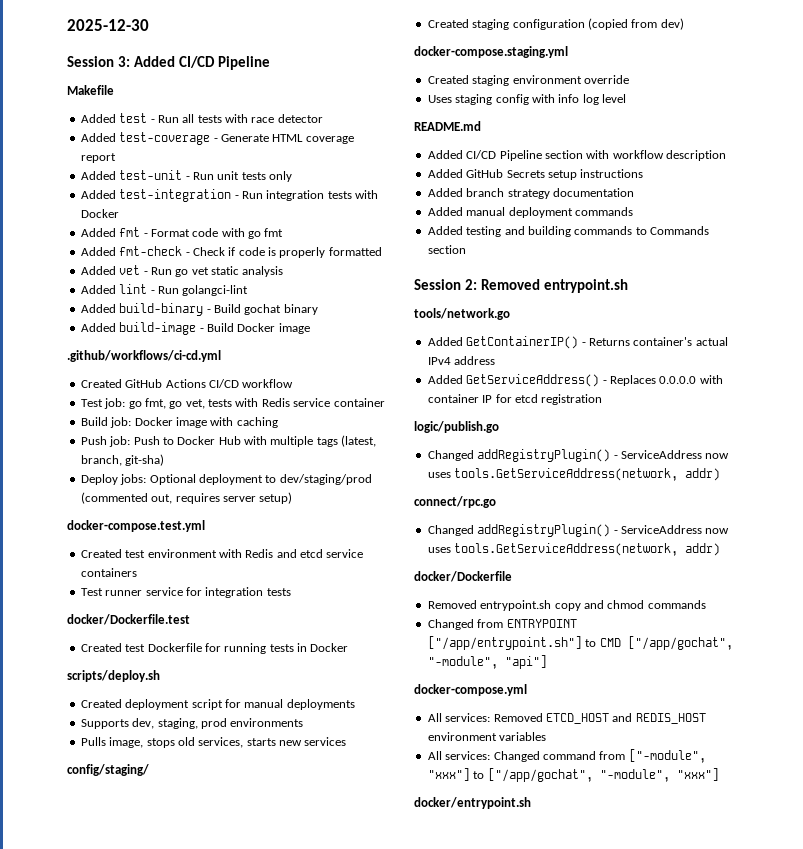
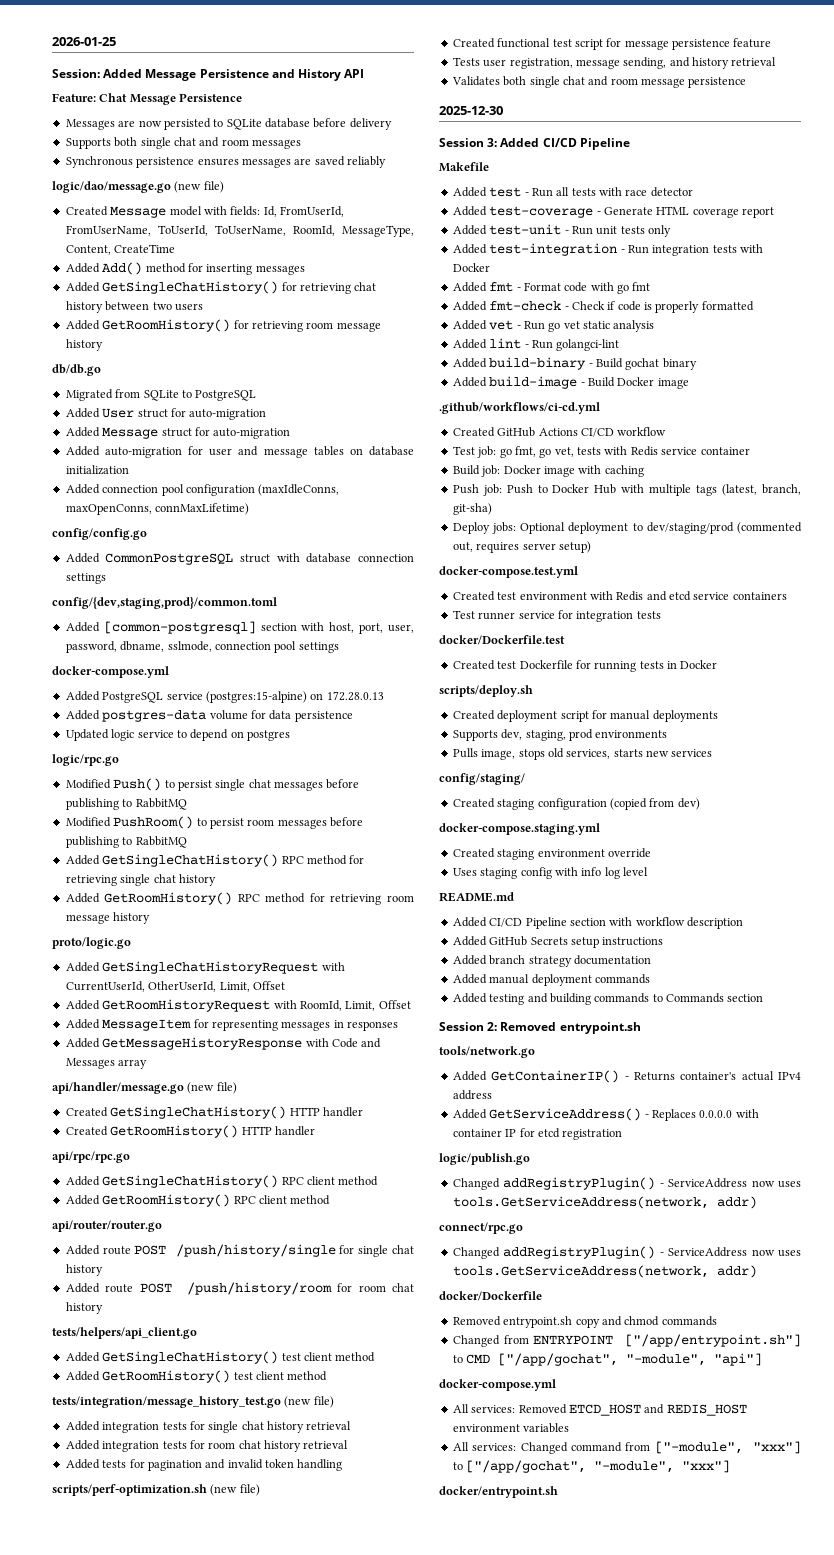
+ 2026-01-25
+ Session: Added Message Persistence and History API
+ Feature: Chat Message Persistence
+ Messages are now persisted to SQLite database before delivery
+ Supports both single chat and room messages
+ Synchronous persistence ensures messages are saved reliably
+ logic/dao/message.go (new file)
+ Created Message model with fields: Id, FromUserId, FromUserName, ToUserId, ToUserName, RoomId, MessageType, Content, CreateTime
+ Added Add() method for inserting messages
+ Added GetSingleChatHistory() for retrieving chat history between two users
+ Added GetRoomHistory() for retrieving room message history
+ db/db.go
+ Migrated from SQLite to PostgreSQL
+ Added User struct for auto-migration
+ Added Message struct for auto-migration
+ Added auto-migration for user and message tables on database initialization
+ Added connection pool configuration (maxIdleConns, maxOpenConns, connMaxLifetime)
+ config/config.go
+ Added CommonPostgreSQL struct with database connection settings
+ config/{dev,staging,prod}/common.toml
+ Added [common-postgresql] section with host, port, user, password, dbname, sslmode, connection pool settings
+ docker-compose.yml
+ Added PostgreSQL service (postgres:15-alpine) on 172.28.0.13
+ Added postgres-data volume for data persistence
+ Updated logic service to depend on postgres
+ logic/rpc.go
+ Modified Push() to persist single chat messages before publishing to RabbitMQ
+ Modified PushRoom() to persist room messages before publishing to RabbitMQ
+ Added GetSingleChatHistory() RPC method for retrieving single chat history
+ Added GetRoomHistory() RPC method for retrieving room message history
+ proto/logic.go
+ Added GetSingleChatHistoryRequest with CurrentUserId, OtherUserId, Limit, Offset
+ Added GetRoomHistoryRequest with RoomId, Limit, Offset
+ Added MessageItem for representing messages in responses
+ Added GetMessageHistoryResponse with Code and Messages array
+ api/handler/message.go (new file)
+ Created GetSingleChatHistory() HTTP handler
+ Created GetRoomHistory() HTTP handler
+ api/rpc/rpc.go
+ Added GetSingleChatHistory() RPC client method
+ Added GetRoomHistory() RPC client method
+ api/router/router.go
+ Added route POST /push/history/single for single chat history
+ Added route POST /push/history/room for room chat history
+ tests/helpers/api_client.go
+ Added GetSingleChatHistory() test client method
+ Added GetRoomHistory() test client method
+ tests/integration/message_history_test.go (new file)
+ Added integration tests for single chat history retrieval
+ Added integration tests for room chat history retrieval
+ Added tests for pagination and invalid token handling
+ scripts/perf-optimization.sh (new file)
+ Created functional test script for message persistence feature
+ Tests user registration, message sending, and history retrieval
+ Validates both single chat and room message persistence

